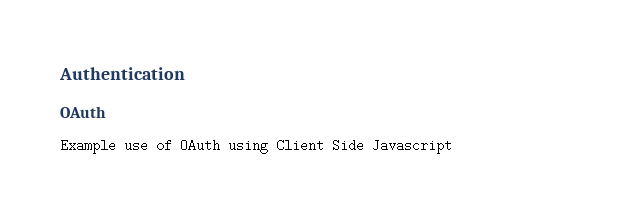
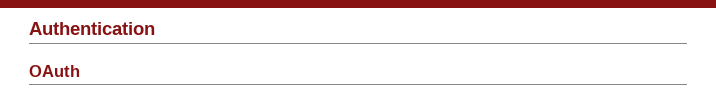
- Example use of OAuth using Client Side Javascript

